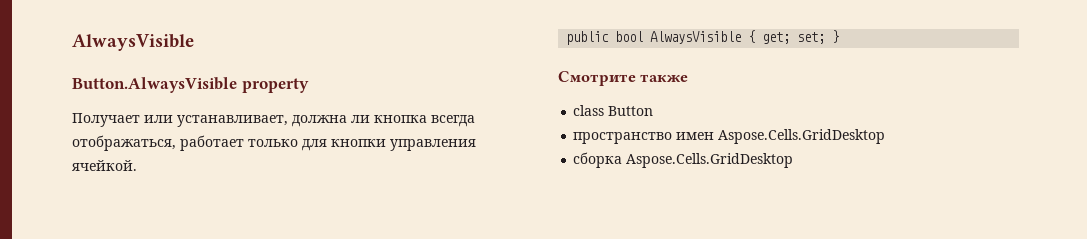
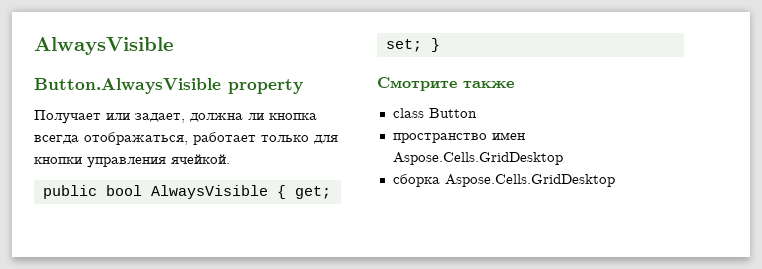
- Получает или устанавливает, должна ли кнопка всегда отображаться, работает только для кнопки управления ячейкой.
+ Получает или задает, должна ли кнопка всегда отображаться, работает только для кнопки управления ячейкой.

